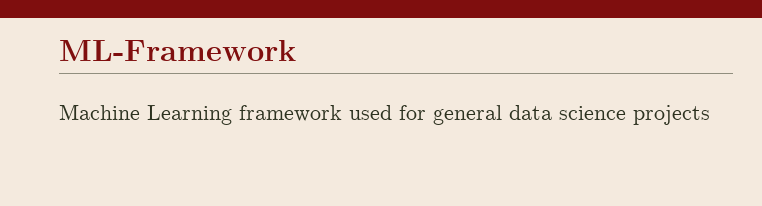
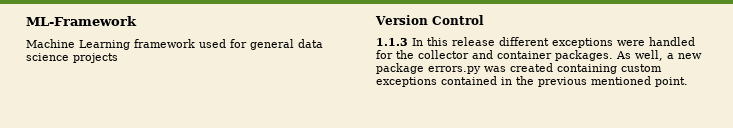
+ Version Control
+ 1.1.3 In this release different exceptions were handled for the collector and container packages. As well, a new package errors.py was created containing custom exceptions contained in the previous mentioned point.

